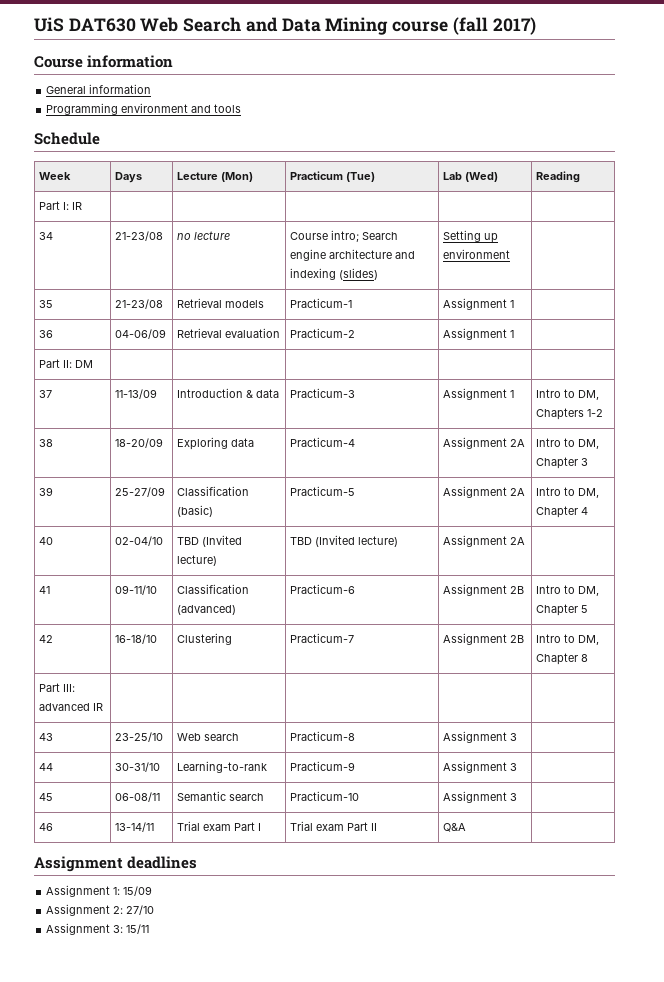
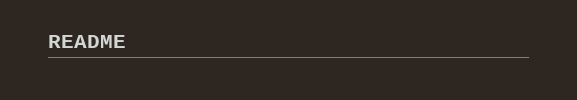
- UiS DAT630 Web Search and Data Mining course (fall 2017)
- Course information
- General information
- Programming environment and tools
- Schedule
- Week | Days | Lecture (Mon) | Practicum (Tue) | Lab (Wed) | Reading
- Part I: IR | | | | |
- 34 | 21-23/08 | no lecture | Course intro; Search engine architecture and indexing (slides) | Setting up environment |
- 35 | 21-23/08 | Retrieval models | Practicum-1 | Assignment 1 |
- 36 | 04-06/09 | Retrieval evaluation | Practicum-2 | Assignment 1 |
- Part II: DM | | | | |
- 37 | 11-13/09 | Introduction & data | Practicum-3 | Assignment 1 | Intro to DM, Chapters 1-2
- 38 | 18-20/09 | Exploring data | Practicum-4 | Assignment 2A | Intro to DM, Chapter 3
- 39 | 25-27/09 | Classification (basic) | Practicum-5 | Assignment 2A | Intro to DM, Chapter 4
- 40 | 02-04/10 | TBD (Invited lecture) | TBD (Invited lecture) | Assignment 2A |
- 41 | 09-11/10 | Classification (advanced) | Practicum-6 | Assignment 2B | Intro to DM, Chapter 5
- 42 | 16-18/10 | Clustering | Practicum-7 | Assignment 2B | Intro to DM, Chapter 8
- Part III: advanced IR | | | | |
- 43 | 23-25/10 | Web search | Practicum-8 | Assignment 3 |
- 44 | 30-31/10 | Learning-to-rank | Practicum-9 | Assignment 3 |
- 45 | 06-08/11 | Semantic search | Practicum-10 | Assignment 3 |
- 46 | 13-14/11 | Trial exam Part I | Trial exam Part II | Q&A |
- Assignment deadlines
- Assignment 1: 15/09
- Assignment 2: 27/10
- Assignment 3: 15/11
+ README

